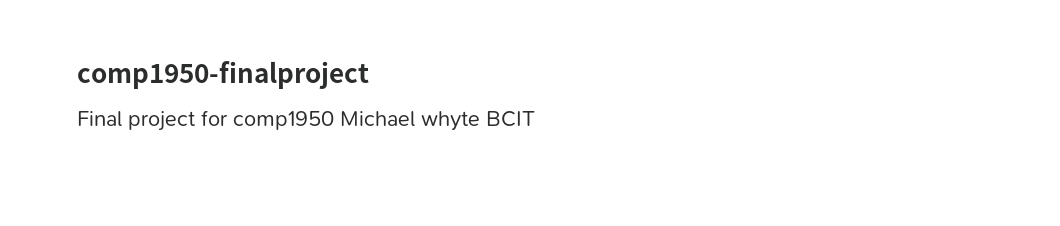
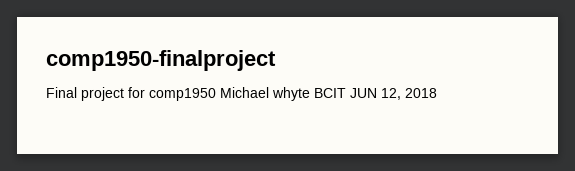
- Final project for comp1950 Michael whyte BCIT
+ Final project for comp1950 Michael whyte BCIT JUN 12, 2018

